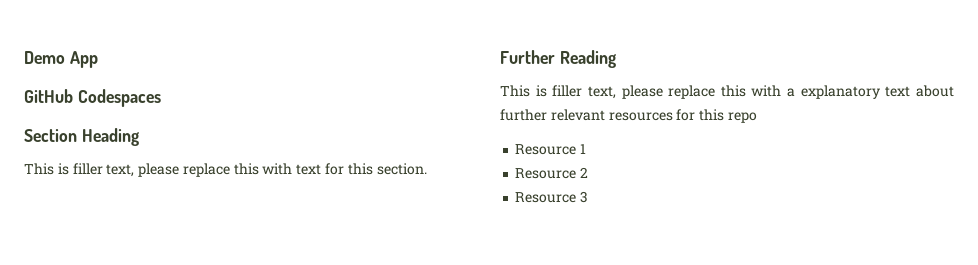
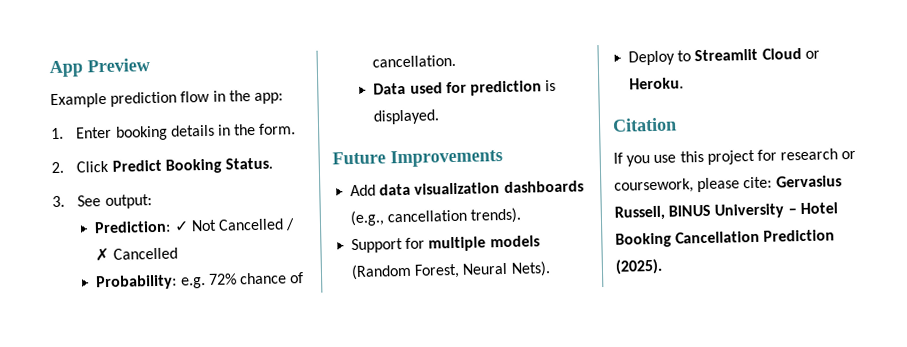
- Demo App
- GitHub Codespaces
- Section Heading
- This is filler text, please replace this with text for this section.
- Further Reading
- This is filler text, please replace this with a explanatory text about further relevant resources for this repo
- Resource 1
- Resource 2
- Resource 3
+ App Preview
+ Example prediction flow in the app:
+ 1. Enter booking details in the form.
+ 2. Click Predict Booking Status.
+ 3. See output:
+ Prediction: ✓ Not Cancelled / ✗ Cancelled
+ Probability: e.g. 72% chance of cancellation.
+ Data used for prediction is displayed.
+ Future Improvements
+ Add data visualization dashboards (e.g., cancellation trends).
+ Support for multiple models (Random Forest, Neural Nets).
+ Deploy to Streamlit Cloud or Heroku.
+ Citation
+ If you use this project for research or coursework, please cite: Gervasius Russell, BINUS University – Hotel Booking Cancellation Prediction (2025).

